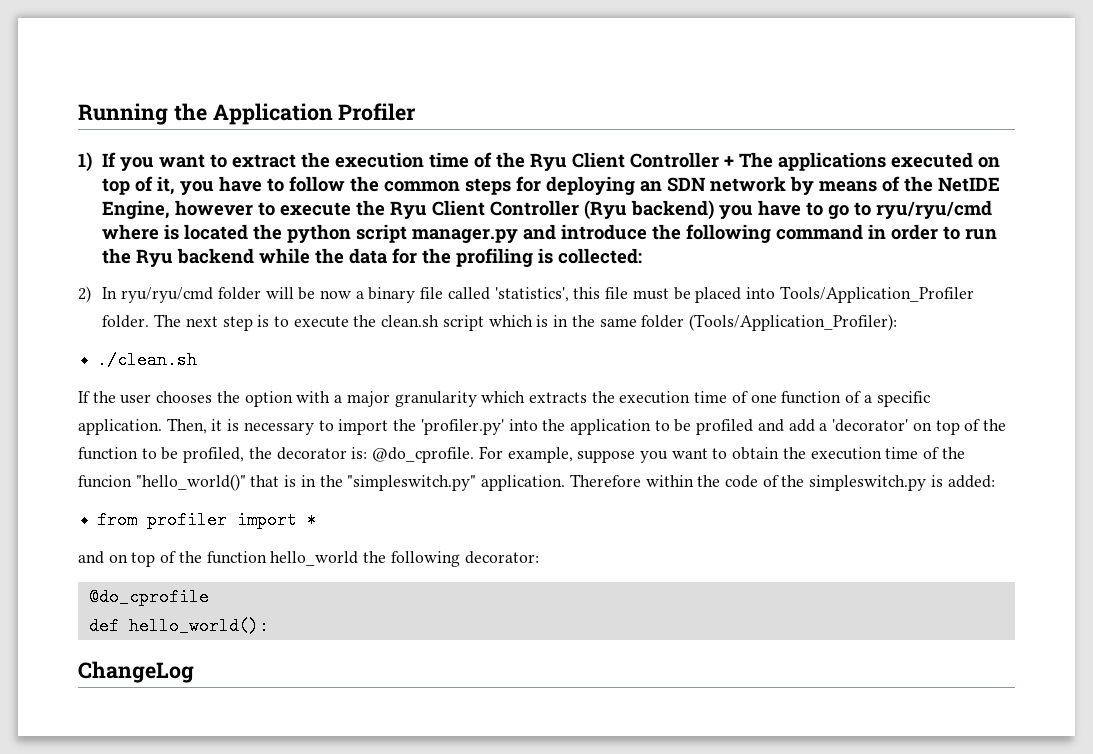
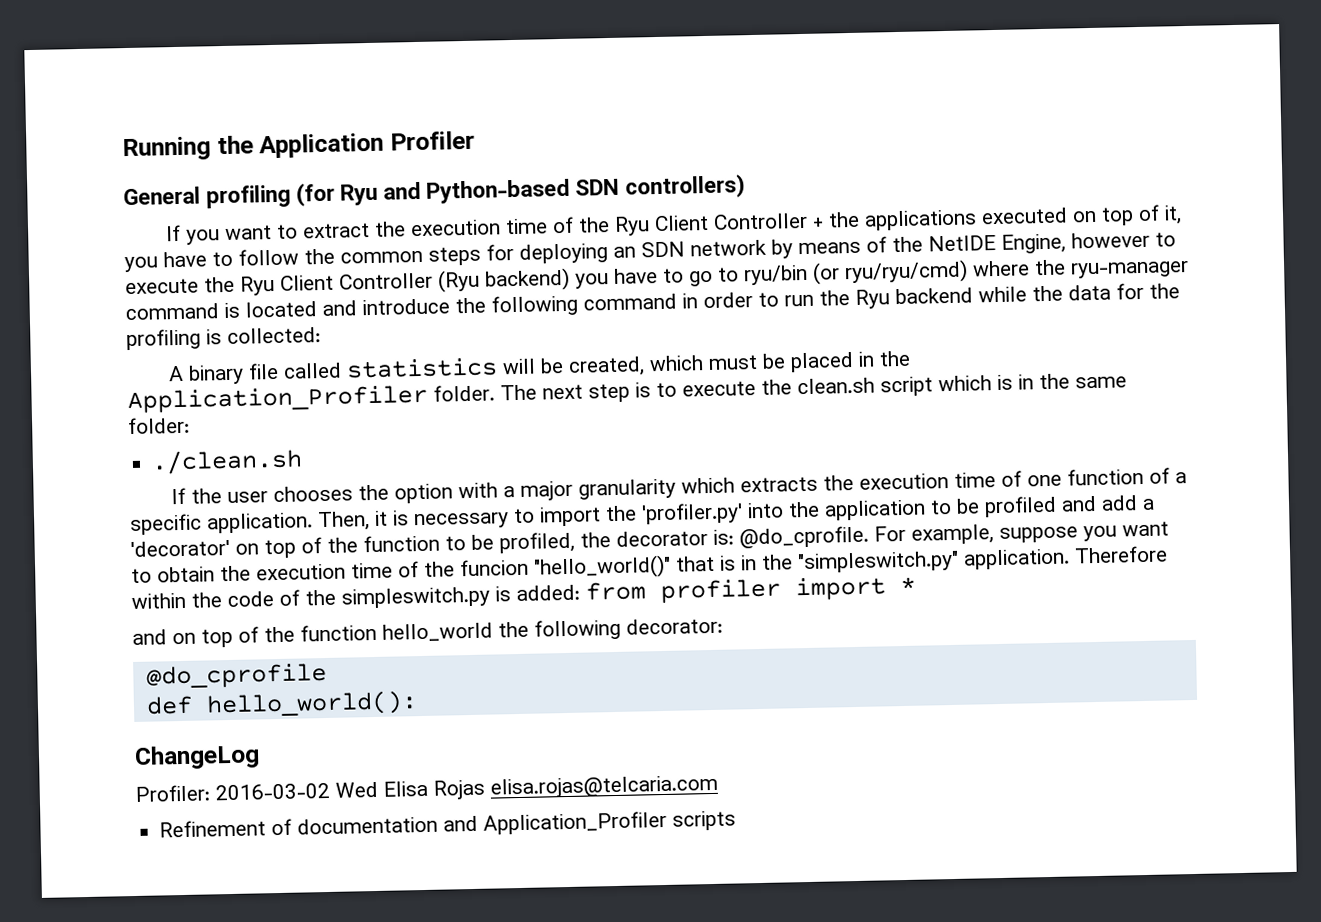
- 1) If you want to extract the execution time of the Ryu Client Controller + The applications executed on top of it, you have to follow the common steps for deploying an SDN network by means of the NetIDE Engine, however to execute the Ryu Client Controller (Ryu backend) you have to go to ryu/ryu/cmd where is located the python script manager.py and introduce the following command in order to run the Ryu backend while the data for the profiling is collected:
+ General profiling (for Ryu and Python-based SDN controllers)
+ If you want to extract the execution time of the Ryu Client Controller + the applications executed on top of it, you have to follow the common steps for deploying an SDN network by means of the NetIDE Engine, however to execute the Ryu Client Controller (Ryu backend) you have to go to ryu/bin (or ryu/ryu/cmd) where the ryu-manager command is located and introduce the following command in order to run the Ryu backend while the data for the profiling is collected:
- 2) In ryu/ryu/cmd folder will be now a binary file called 'statistics', this file must be placed into Tools/Application_Profiler folder.
+ A binary file called statistics will be created, which must be placed in the Application_Profiler folder.
- The next step is to execute the clean.sh script which is in the same folder (Tools/Application_Profiler):
+ The next step is to execute the clean.sh script which is in the same folder:
- Therefore within the code of the simpleswitch.py is added:
- from profiler import *
+ Therefore within the code of the simpleswitch.py is added: from profiler import *
+ Profiler: 2016-03-02 Wed Elisa Rojas elisa.rojas@telcaria.com
+ Refinement of documentation and Application_Profiler scripts

